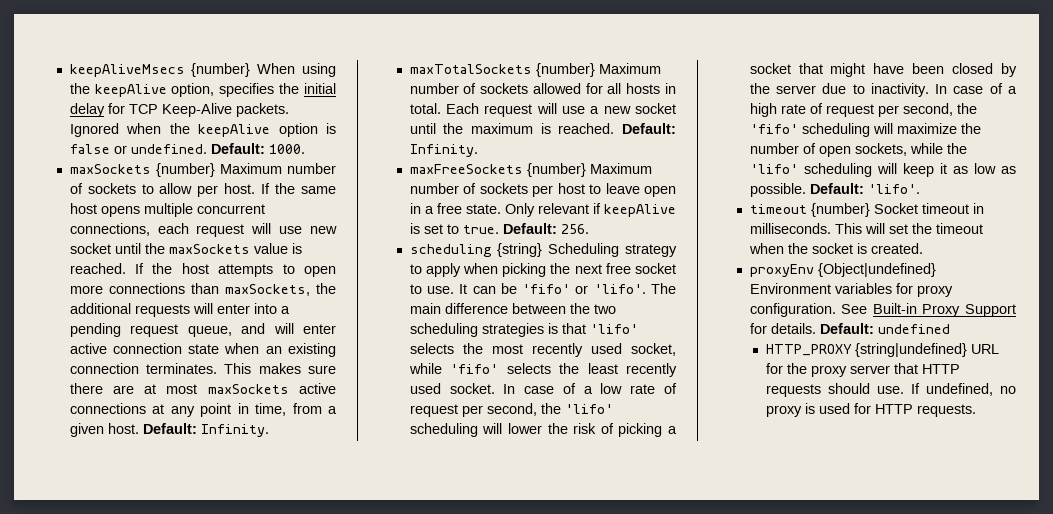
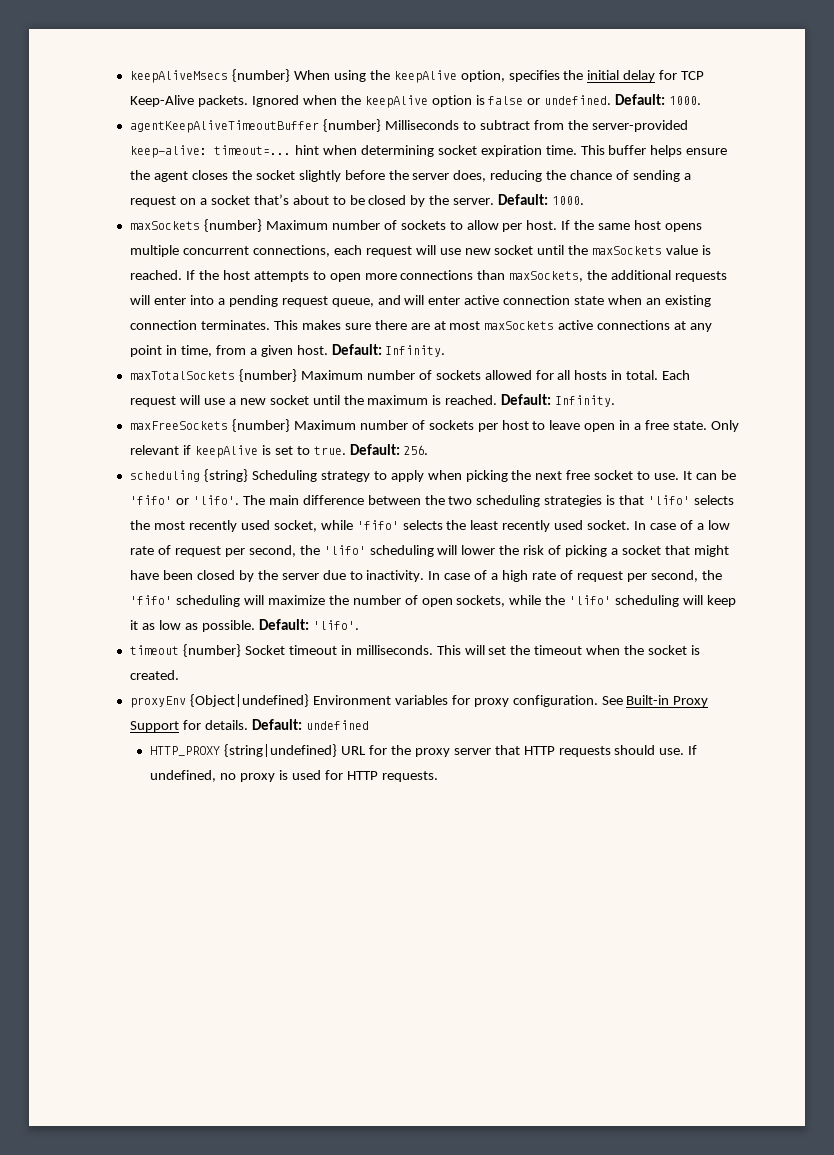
+ agentKeepAliveTimeoutBuffer {number} Milliseconds to subtract from the server-provided keep-alive: timeout=... hint when determining socket expiration time. This buffer helps ensure the agent closes the socket slightly before the server does, reducing the chance of sending a request on a socket that’s about to be closed by the server. Default: 1000.

